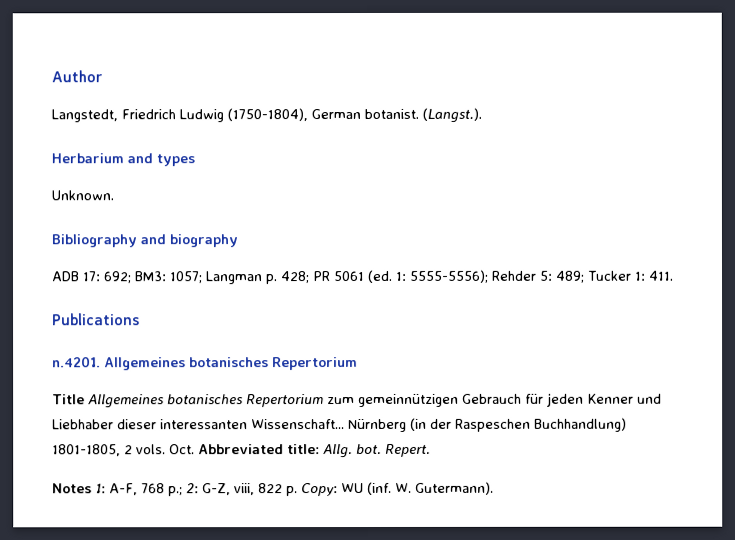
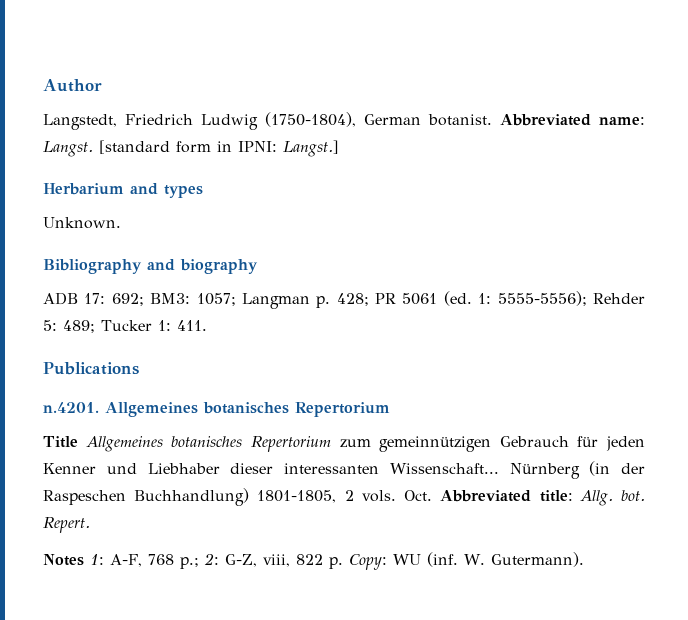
- (Langst.).
+ Abbreviated name: Langst. [standard form in IPNI: Langst.]

